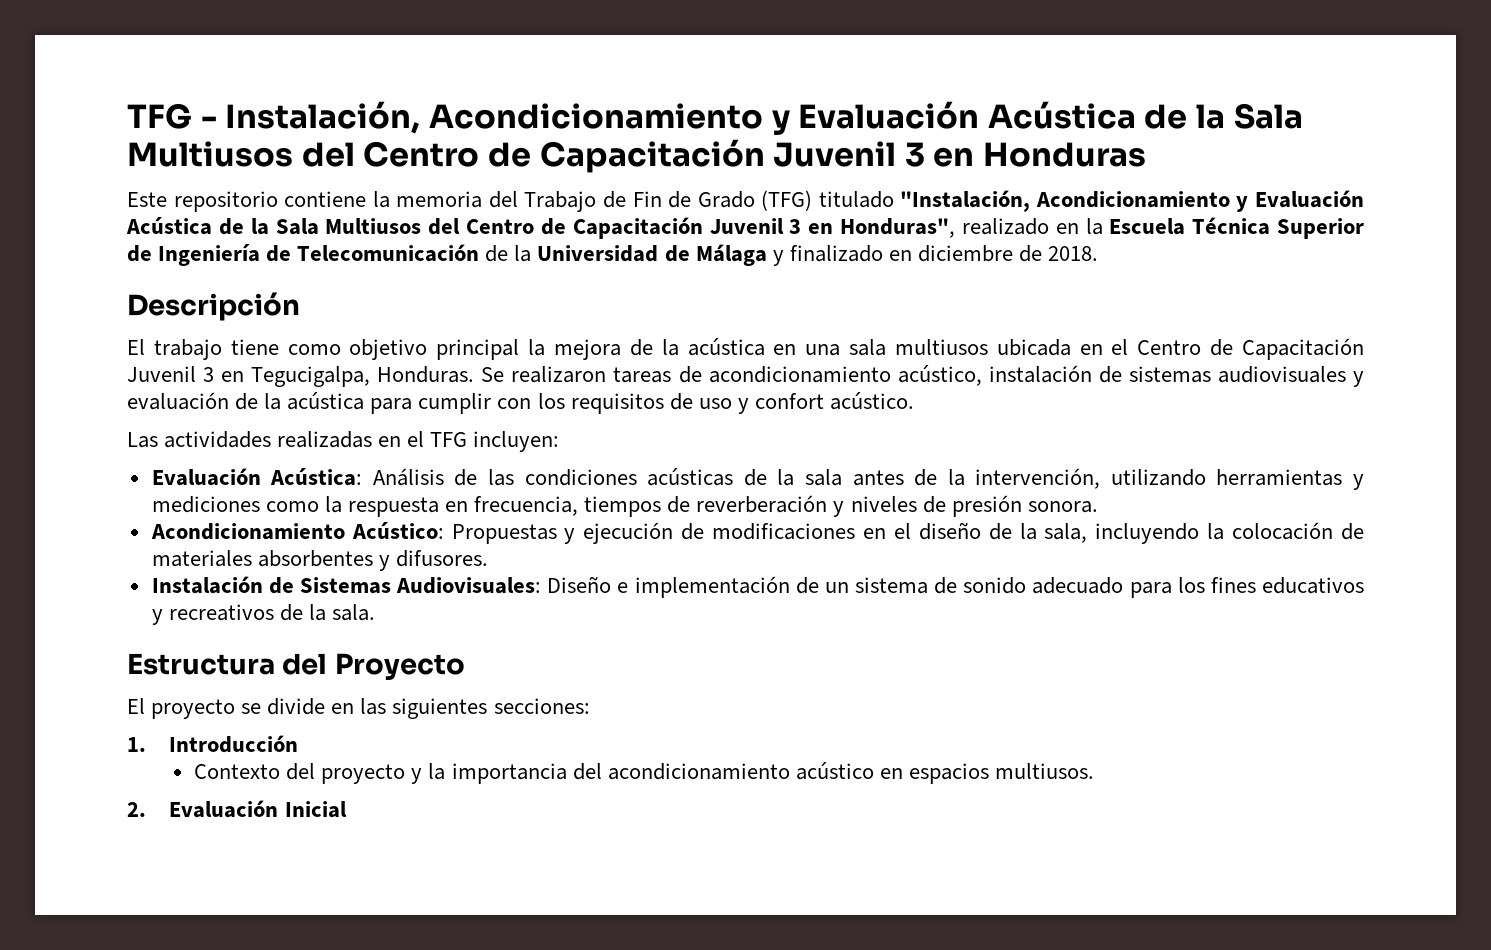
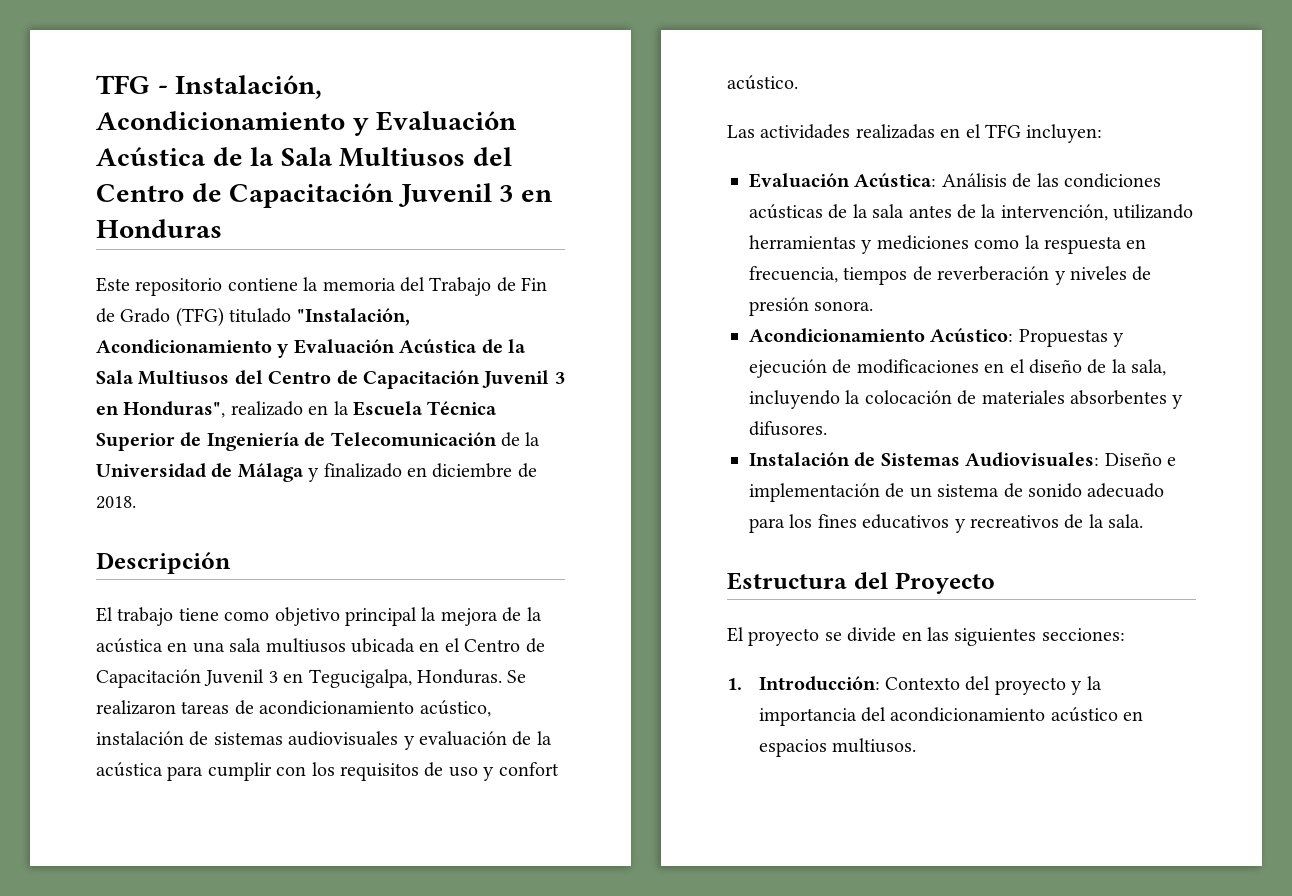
- 1. Introducción
- Contexto del proyecto y la importancia del acondicionamiento acústico en espacios multiusos.
+ 1. Introducción: Contexto del proyecto y la importancia del acondicionamiento acústico en espacios multiusos.
- 2. Evaluación Inicial

